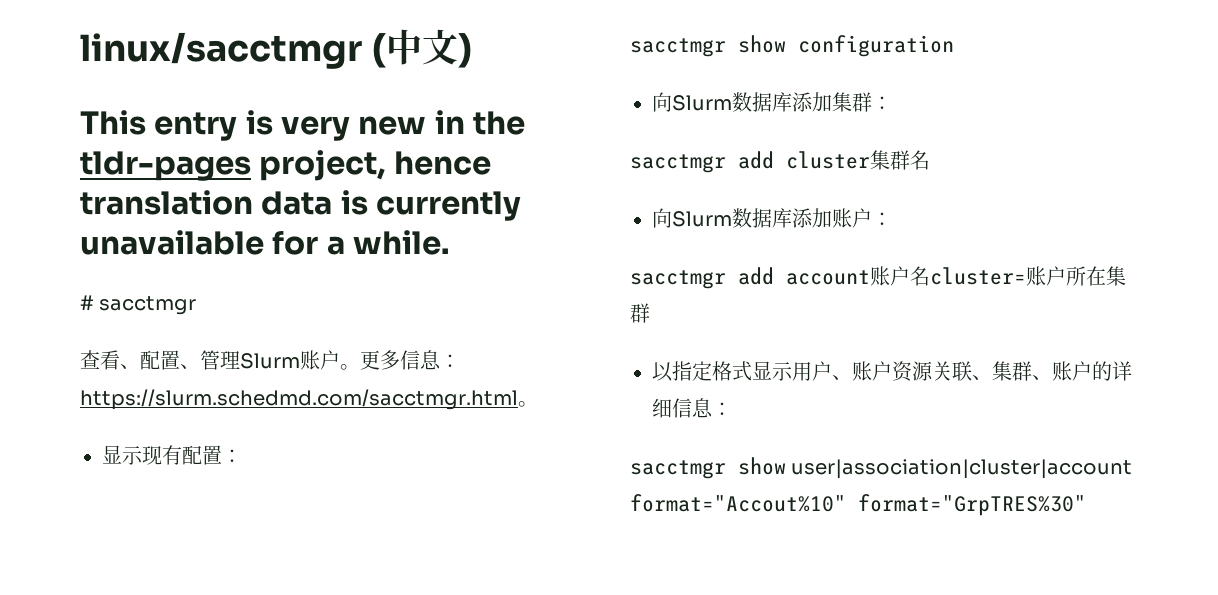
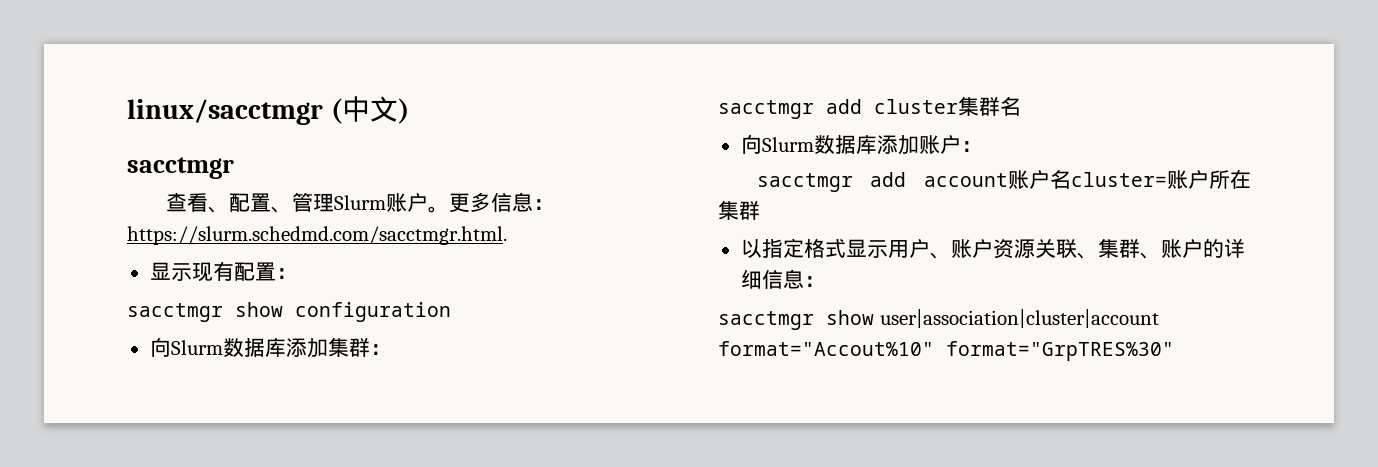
  linux/sacctmgr (中文)
- This entry is very new in the tldr-pages project, hence translation data is currently unavailable for a while.
- # sacctmgr
+ sacctmgr
- 更多信息：https://slurm.schedmd.com/sacctmgr.html。
+ 更多信息：https://slurm.schedmd.com/sacctmgr.html.

